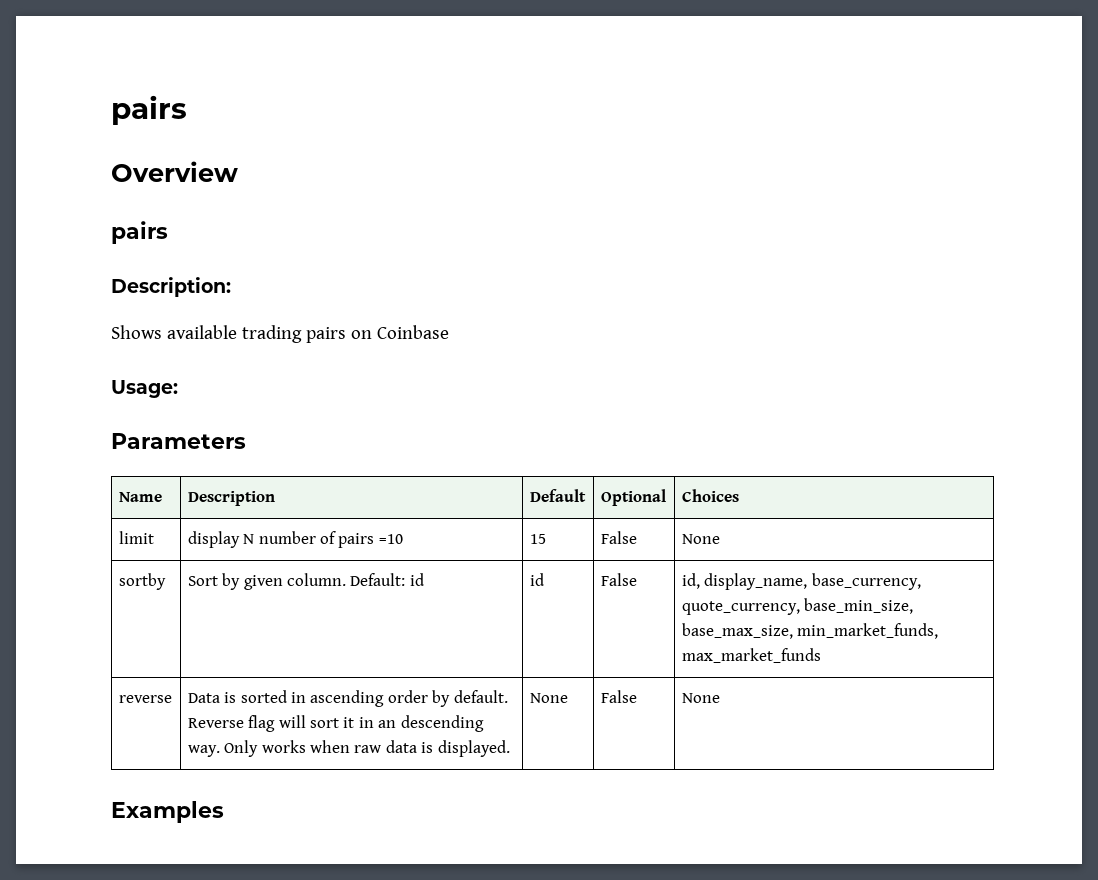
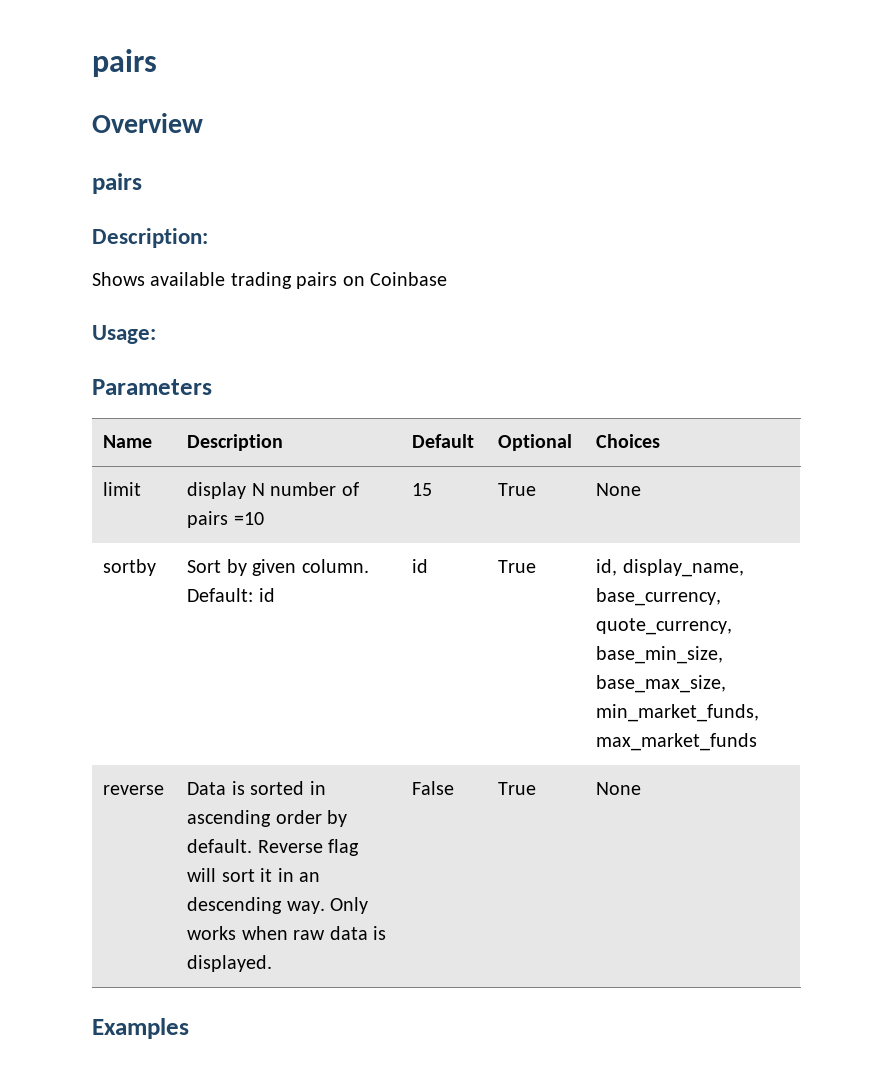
- limit | display N number of pairs =10 | 15 | False | None
+ limit | display N number of pairs =10 | 15 | True | None
- sortby | Sort by given column. Default: id | id | False | id, display_name, base_currency, quote_currency, base_min_size, base_max_size, min_market_funds, max_market_funds
+ sortby | Sort by given column. Default: id | id | True | id, display_name, base_currency, quote_currency, base_min_size, base_max_size, min_market_funds, max_market_funds
- reverse | Data is sorted in ascending order by default. Reverse flag will sort it in an descending way. Only works when raw data is displayed. | None | False | None
+ reverse | Data is sorted in ascending order by default. Reverse flag will sort it in an descending way. Only works when raw data is displayed. | False | True | None

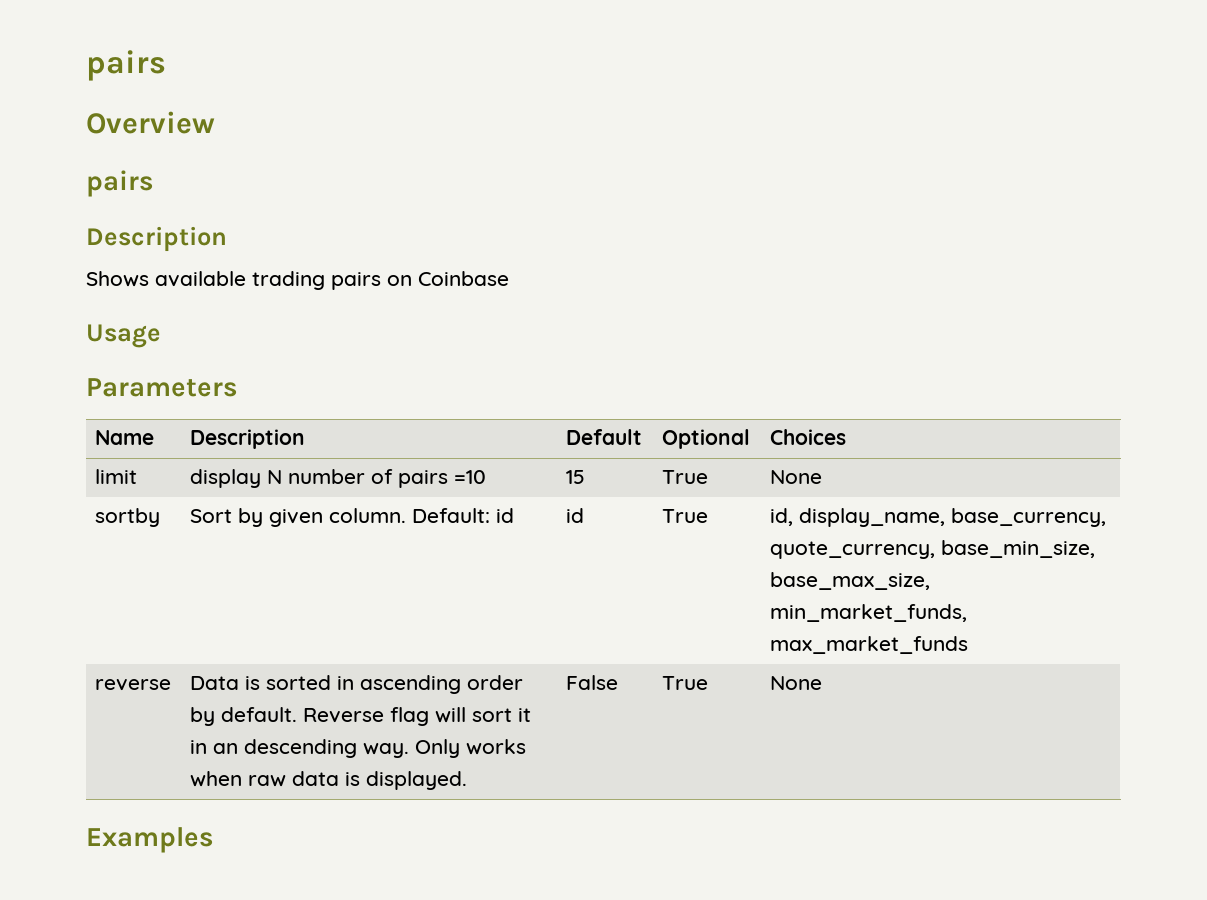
  Overview
  pairs
- Description:
+ Description
- Usage:
+ Usage

